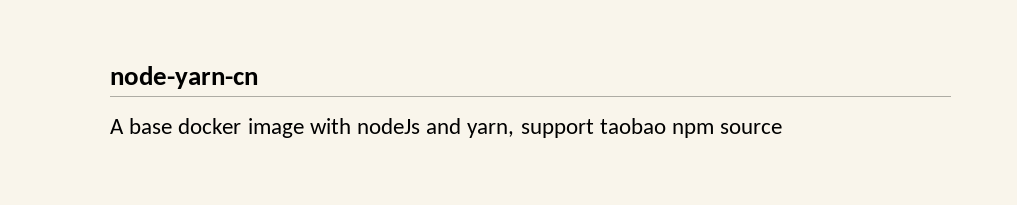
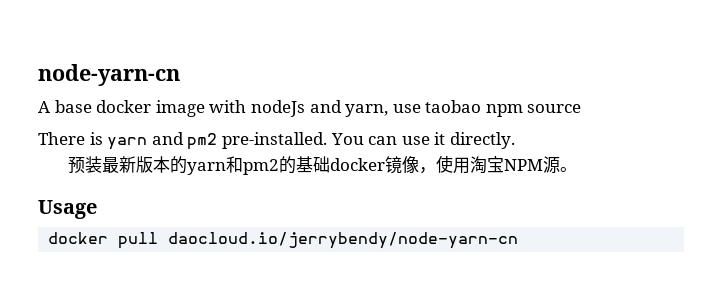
- A base docker image with nodeJs and yarn, support taobao npm source
+ A base docker image with nodeJs and yarn, use taobao npm source
+ There is yarn and pm2 pre-installed. You can use it directly.
+ 预装最新版本的yarn和pm2的基础docker镜像，使用淘宝NPM源。
+ Usage
+ docker pull daocloud.io/jerrybendy/node-yarn-cn

